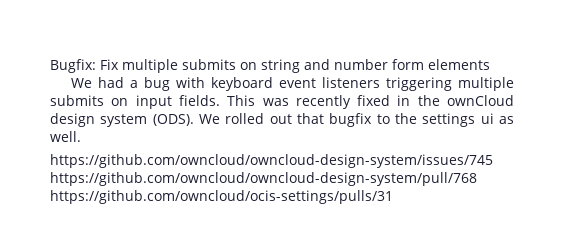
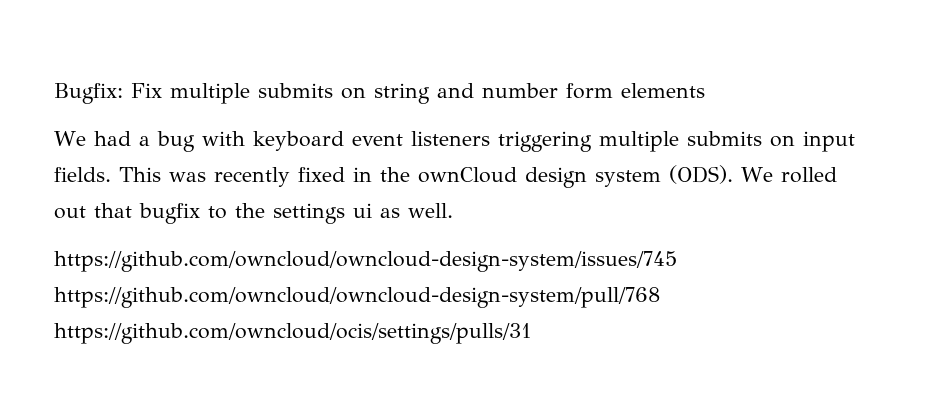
- https://github.com/owncloud/owncloud-design-system/issues/745 https://github.com/owncloud/owncloud-design-system/pull/768 https://github.com/owncloud/ocis-settings/pulls/31
+ https://github.com/owncloud/owncloud-design-system/issues/745 https://github.com/owncloud/owncloud-design-system/pull/768 https://github.com/owncloud/ocis/settings/pulls/31

